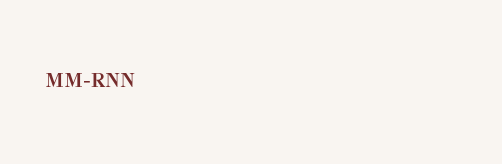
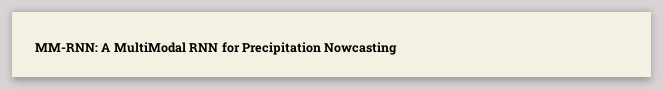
- MM-RNN
+ MM-RNN: A MultiModal RNN for Precipitation Nowcasting

